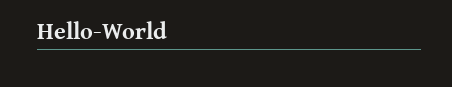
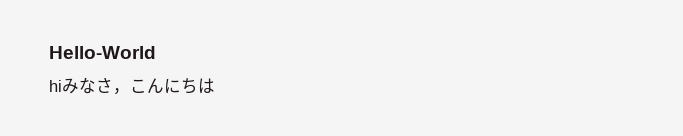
+ hiみなさ，こんにちは

